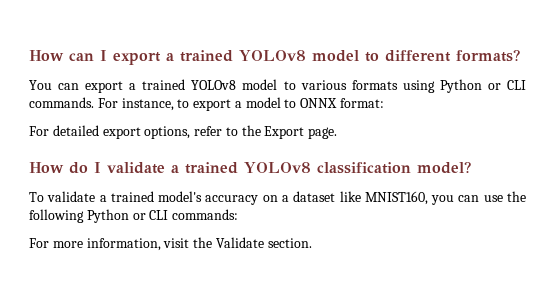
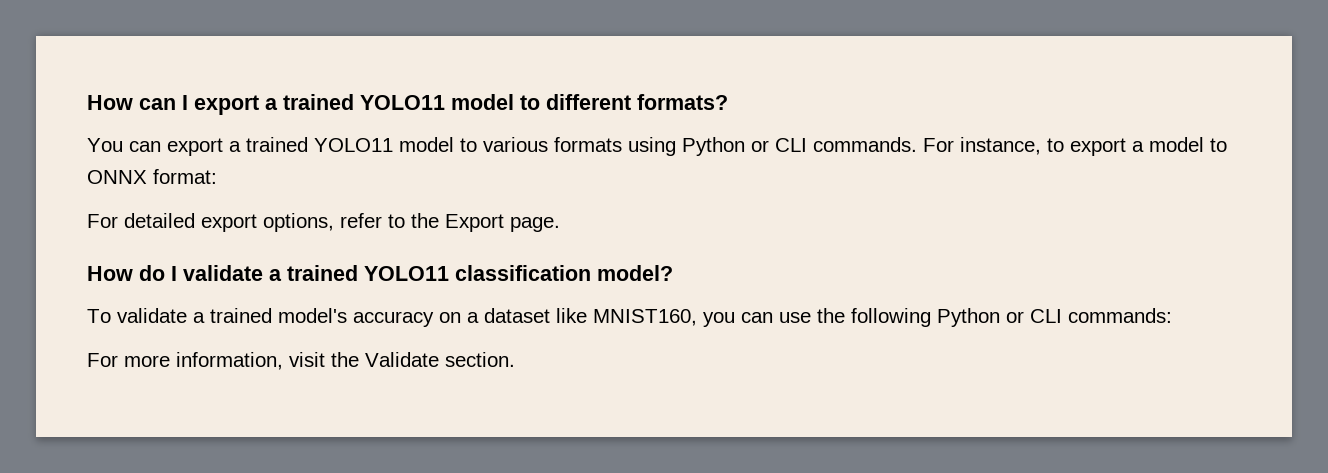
- How can I export a trained YOLOv8 model to different formats?
+ How can I export a trained YOLO11 model to different formats?
- You can export a trained YOLOv8 model to various formats using Python or CLI commands.
+ You can export a trained YOLO11 model to various formats using Python or CLI commands.
- How do I validate a trained YOLOv8 classification model?
+ How do I validate a trained YOLO11 classification model?

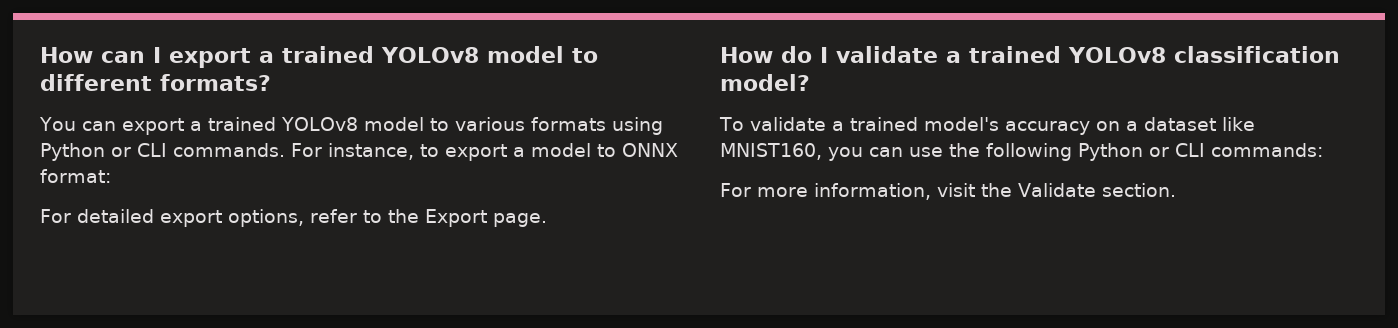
- How can I export a trained YOLO11 model to different formats?
+ How can I export a trained YOLOv8 model to different formats?
- You can export a trained YOLO11 model to various formats using Python or CLI commands.
+ You can export a trained YOLOv8 model to various formats using Python or CLI commands.
- How do I validate a trained YOLO11 classification model?
+ How do I validate a trained YOLOv8 classification model?

